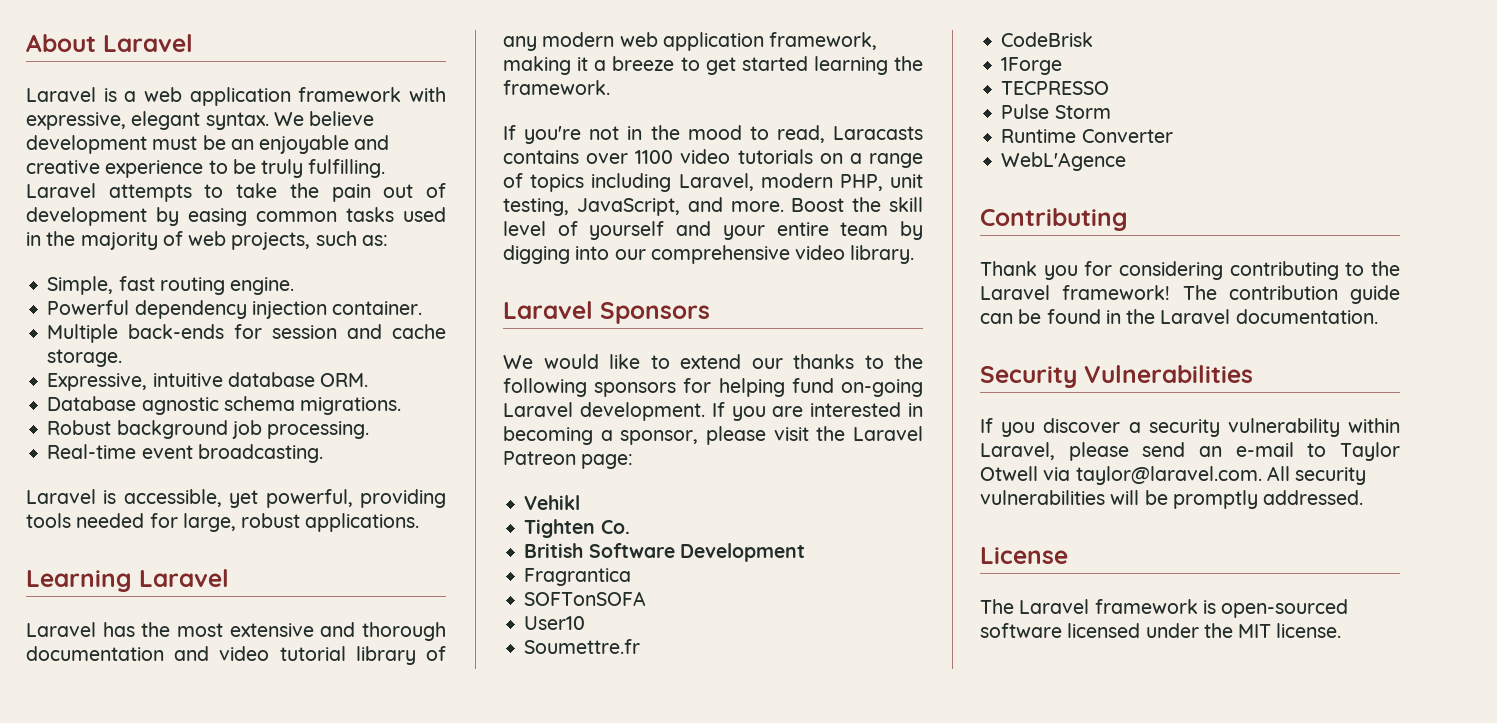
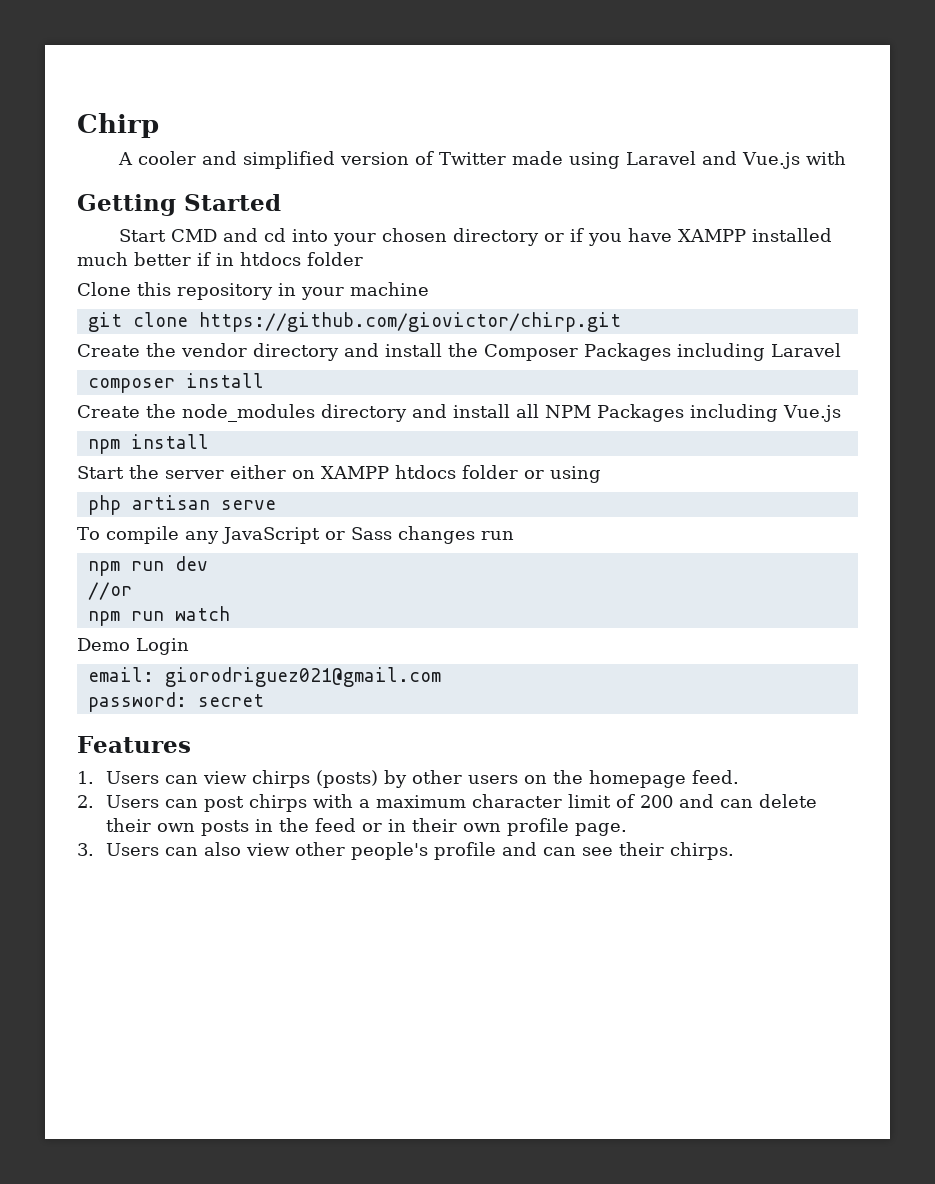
- About Laravel
- Laravel is a web application framework with expressive, elegant syntax. We believe development must be an enjoyable and creative experience to be truly fulfilling. Laravel attempts to take the pain out of development by easing common tasks used in the majority of web projects, such as:
- Simple, fast routing engine.
- Powerful dependency injection container.
- Multiple back-ends for session and cache storage.
- Expressive, intuitive database ORM.
- Database agnostic schema migrations.
- Robust background job processing.
- Real-time event broadcasting.
- Laravel is accessible, yet powerful, providing tools needed for large, robust applications.
- Learning Laravel
- Laravel has the most extensive and thorough documentation and video tutorial library of any modern web application framework, making it a breeze to get started learning the framework.
- If you're not in the mood to read, Laracasts contains over 1100 video tutorials on a range of topics including Laravel, modern PHP, unit testing, JavaScript, and more. Boost the skill level of yourself and your entire team by digging into our comprehensive video library.
- Laravel Sponsors
- We would like to extend our thanks to the following sponsors for helping fund on-going Laravel development. If you are interested in becoming a sponsor, please visit the Laravel Patreon page:
- Vehikl
- Tighten Co.
- British Software Development
- Fragrantica
- SOFTonSOFA
- User10
- Soumettre.fr
- CodeBrisk
- 1Forge
- TECPRESSO
- Pulse Storm
- Runtime Converter
- WebL'Agence
- Contributing
- Thank you for considering contributing to the Laravel framework! The contribution guide can be found in the Laravel documentation.
- Security Vulnerabilities
- If you discover a security vulnerability within Laravel, please send an e-mail to Taylor Otwell via taylor@laravel.com. All security vulnerabilities will be promptly addressed.
- License
- The Laravel framework is open-sourced software licensed under the MIT license.
+ Chirp
+ A cooler and simplified version of Twitter made using Laravel and Vue.js with
+ Getting Started
+ Start CMD and cd into your chosen directory or if you have XAMPP installed much better if in htdocs folder
+ Clone this repository in your machine
+ git clone https://github.com/giovictor/chirp.git
+ Create the vendor directory and install the Composer Packages including Laravel
+ composer install
+ Create the node_modules directory and install all NPM Packages including Vue.js
+ npm install
+ Start the server either on XAMPP htdocs folder or using
+ php artisan serve
+ To compile any JavaScript or Sass changes run
+ npm run dev
+ //or
+ npm run watch
+ Demo Login
+ email: giorodriguez021@gmail.com
+ password: secret
+ Features
+ 1. Users can view chirps (posts) by other users on the homepage feed.
+ 2. Users can post chirps with a maximum character limit of 200 and can delete their own posts in the feed or in their own profile page.
+ 3. Users can also view other people's profile and can see their chirps.

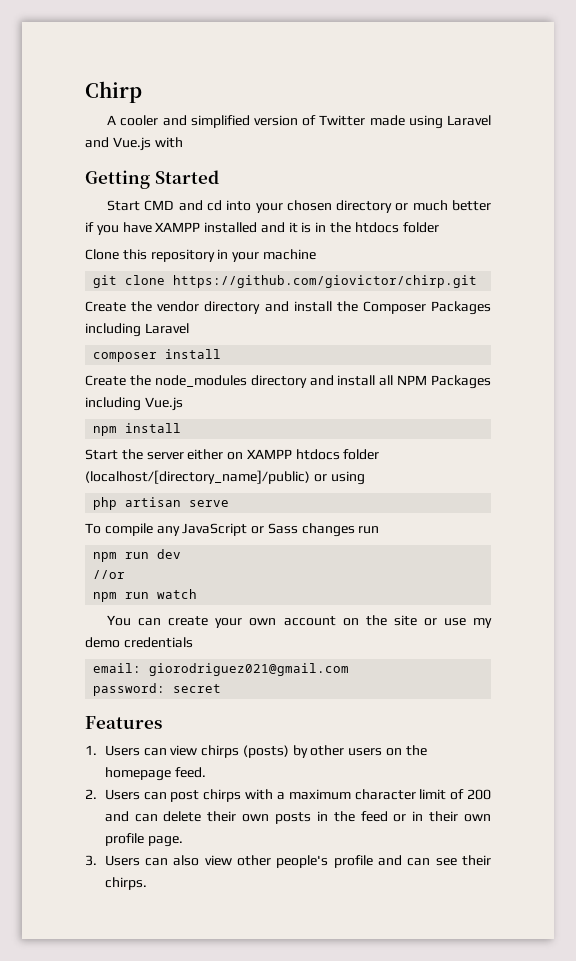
- Start CMD and cd into your chosen directory or if you have XAMPP installed much better if in htdocs folder
+ Start CMD and cd into your chosen directory or much better if you have XAMPP installed and it is in the htdocs folder
- Start the server either on XAMPP htdocs folder or using
+ Start the server either on XAMPP htdocs folder (localhost/[directory_name]/public) or using
- Demo Login
+ You can create your own account on the site or use my demo credentials

